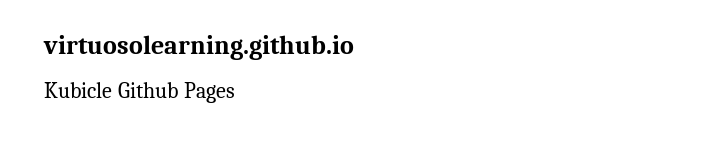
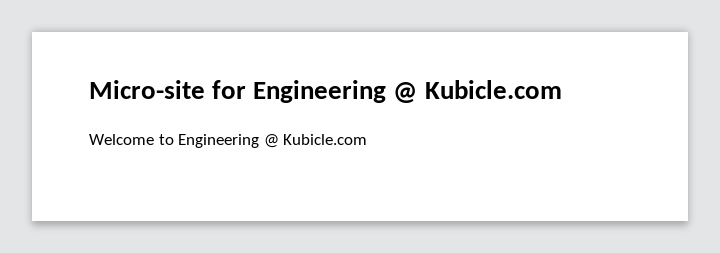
- virtuosolearning.github.io
- Kubicle Github Pages
+ Micro-site for Engineering @ Kubicle.com
+ Welcome to Engineering @ Kubicle.com

